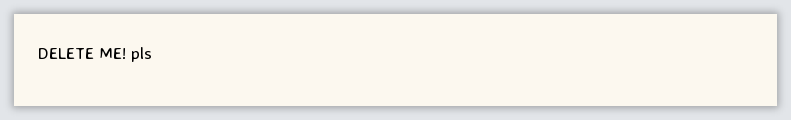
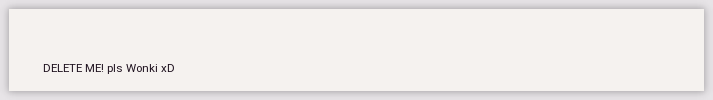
- DELETE ME! pls
+ DELETE ME! pls Wonki xD

